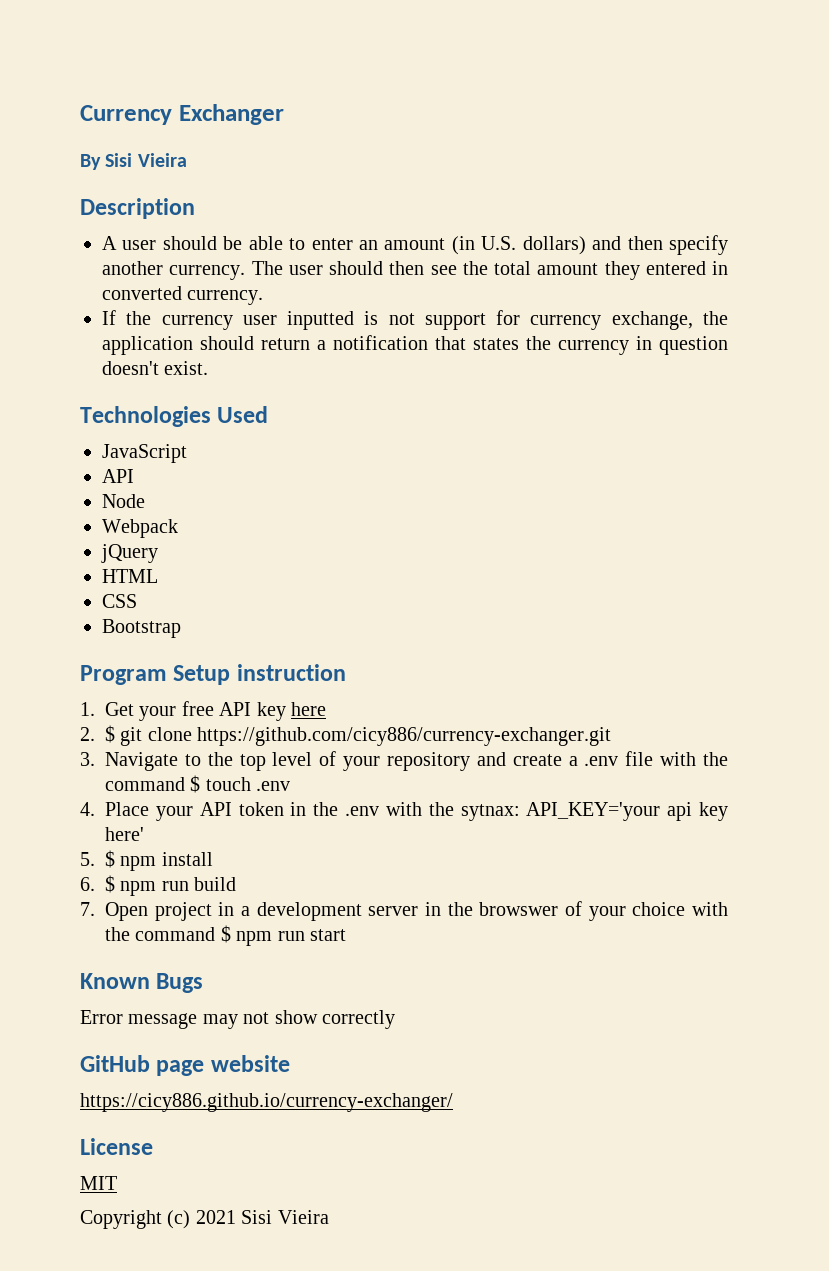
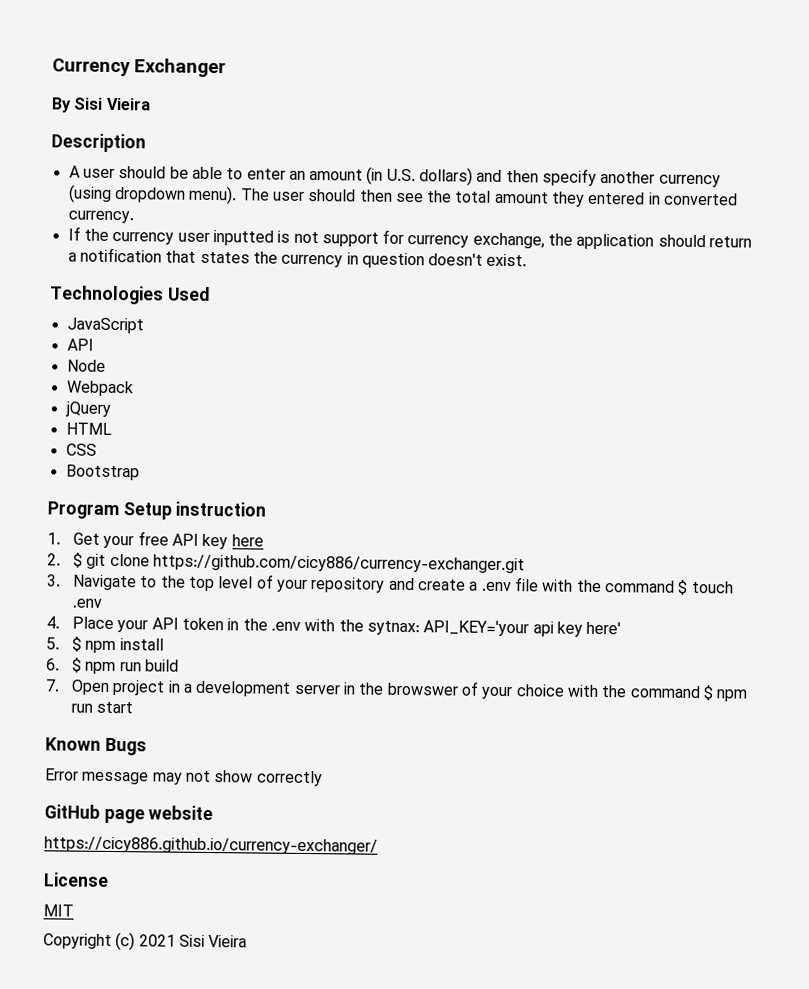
- A user should be able to enter an amount (in U.S. dollars) and then specify another currency.
+ A user should be able to enter an amount (in U.S. dollars) and then specify another currency (using dropdown menu).

